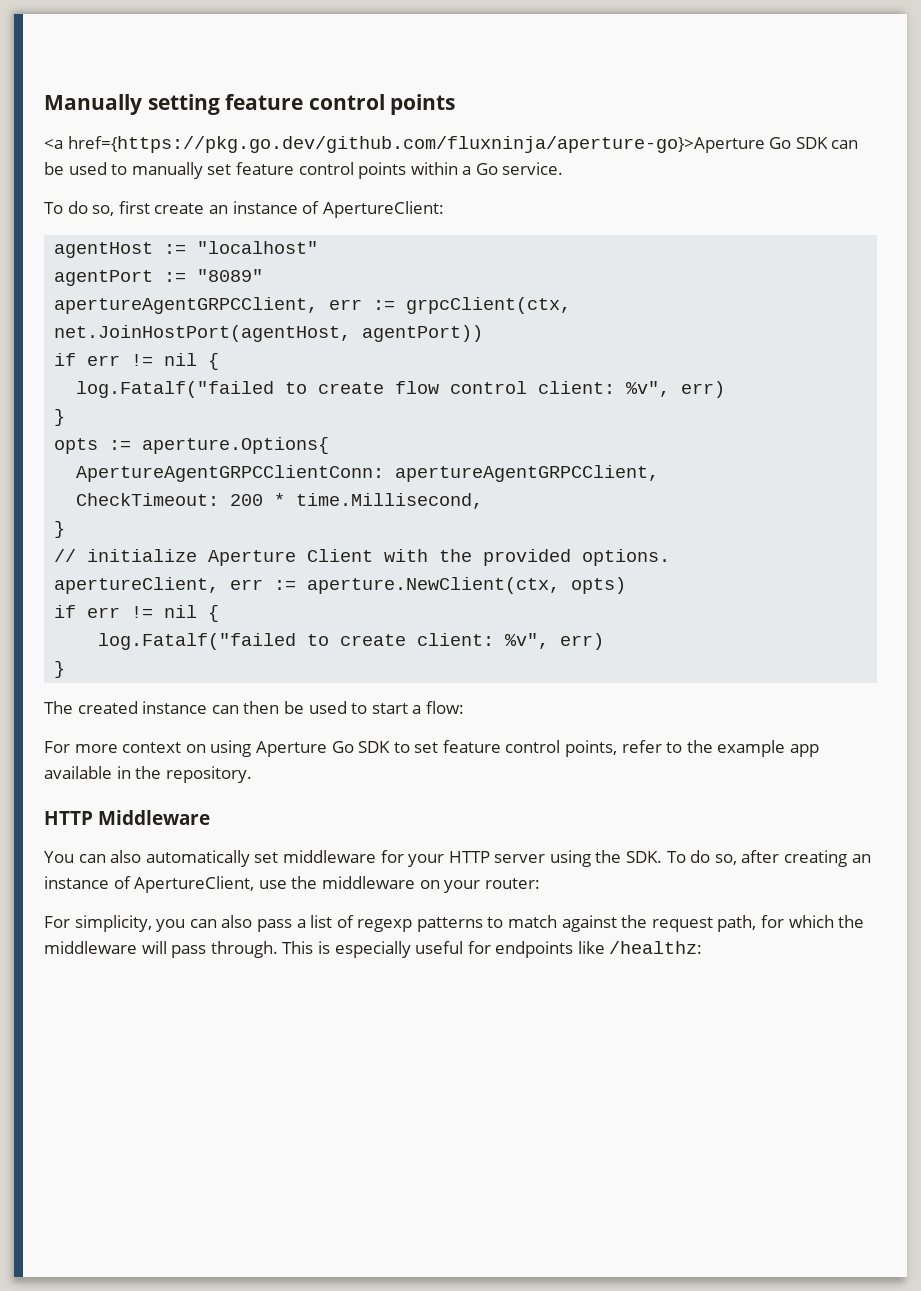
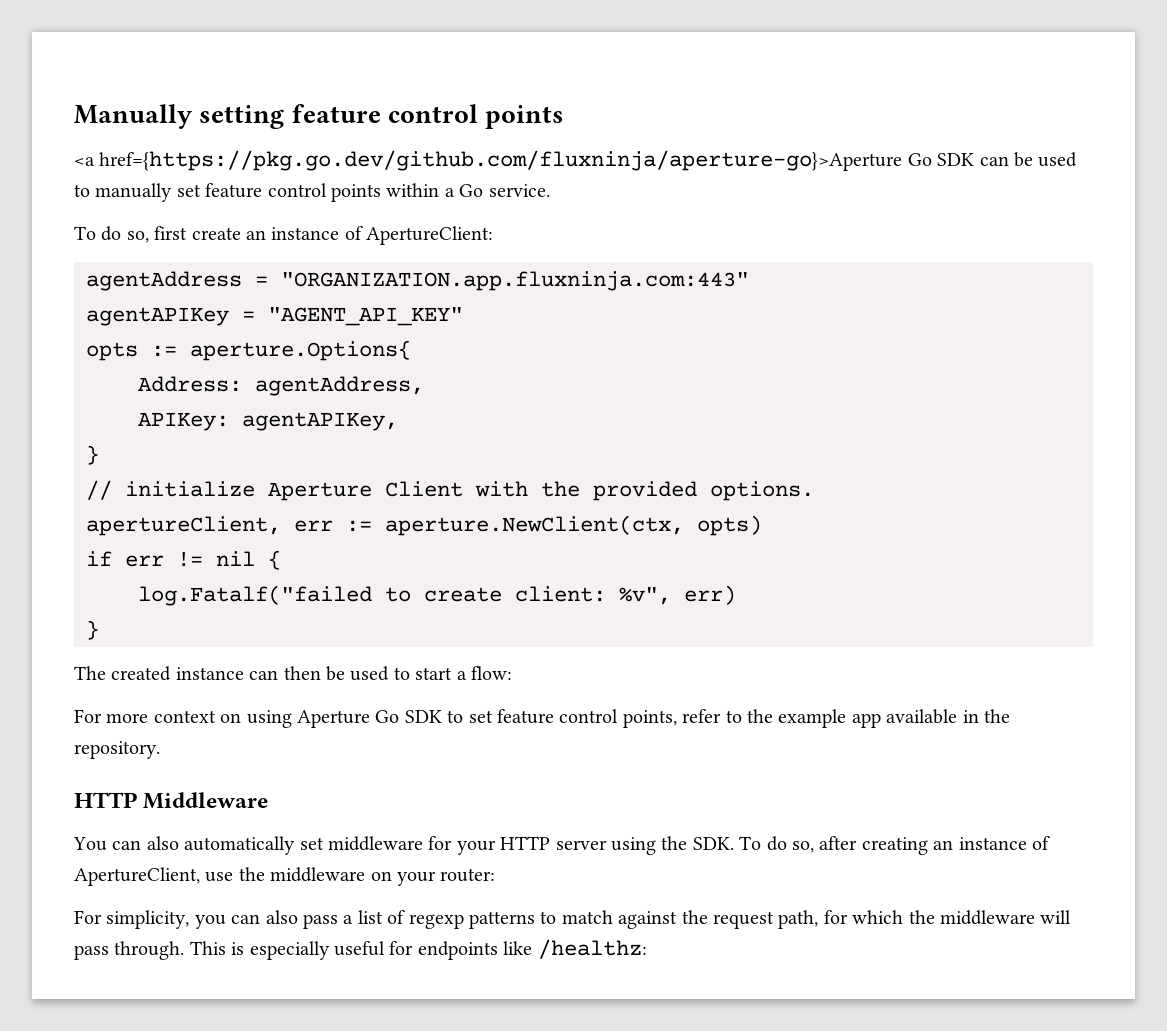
- agentHost := "localhost"
- agentPort := "8089"
- apertureAgentGRPCClient, err := grpcClient(ctx, net.JoinHostPort(agentHost, agentPort))
- if err != nil {
- log.Fatalf("failed to create flow control client: %v", err)
- }
+ agentAddress = "ORGANIZATION.app.fluxninja.com:443"
+ agentAPIKey = "AGENT_API_KEY"
  opts := aperture.Options{
- ApertureAgentGRPCClientConn: apertureAgentGRPCClient,
- CheckTimeout: 200 * time.Millisecond,
+ Address: agentAddress,
+ APIKey: agentAPIKey,

